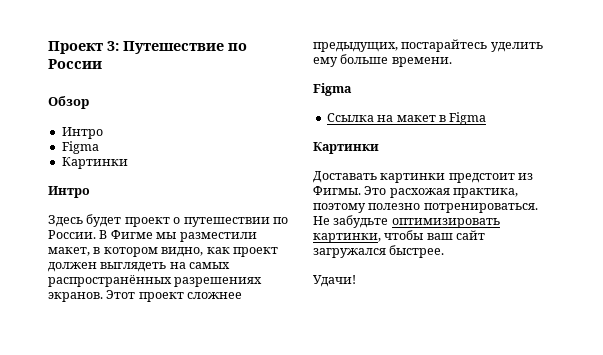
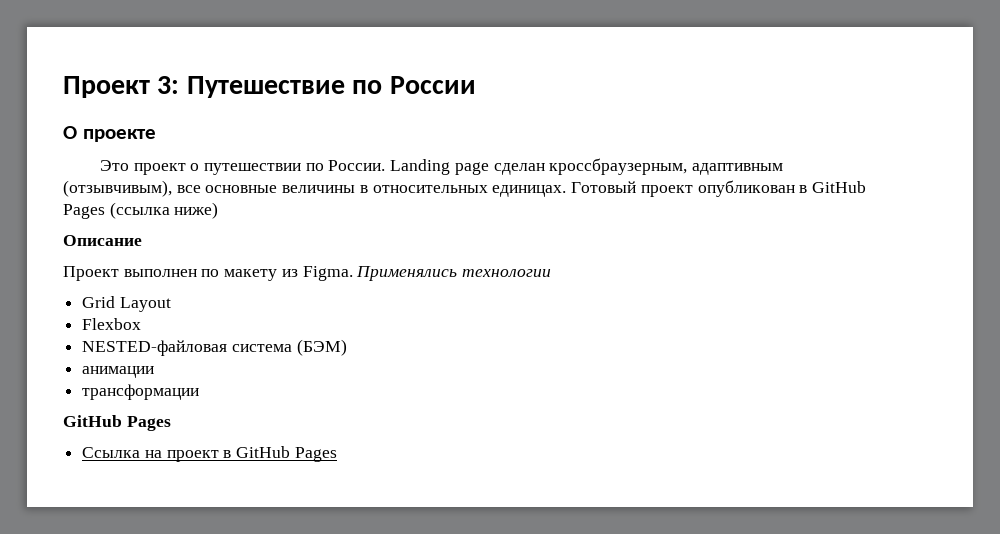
- Обзор
- Интро
- Figma
- Картинки
- Интро
- Здесь будет проект о путешествии по России.
+ О проекте
+ Это проект о путешествии по России.
- В Фигме мы разместили макет, в котором видно, как проект должен выглядеть на самых распространённых разрешениях экранов. Этот проект сложнее предыдущих, постарайтесь уделить ему больше времени.
- Figma
- Ссылка на макет в Figma
- Картинки
- Доставать картинки предстоит из Фигмы. Это расхожая практика, поэтому полезно потренироваться. Не забудьте оптимизировать картинки, чтобы ваш сайт загружался быстрее.
- Удачи!
+ Landing page сделан кроссбраузерным, адаптивным (отзывчивым), все основные величины в относительных единицах. Готовый проект опубликован в GitHub Pages (ссылка ниже)
+ Описание
+ Проект выполнен по макету из Figma. Применялись технологии
+ Grid Layout
+ Flexbox
+ NESTED-файловая система (БЭМ)
+ анимации
+ трансформации
+ GitHub Pages
+ Ссылка на проект в GitHub Pages

